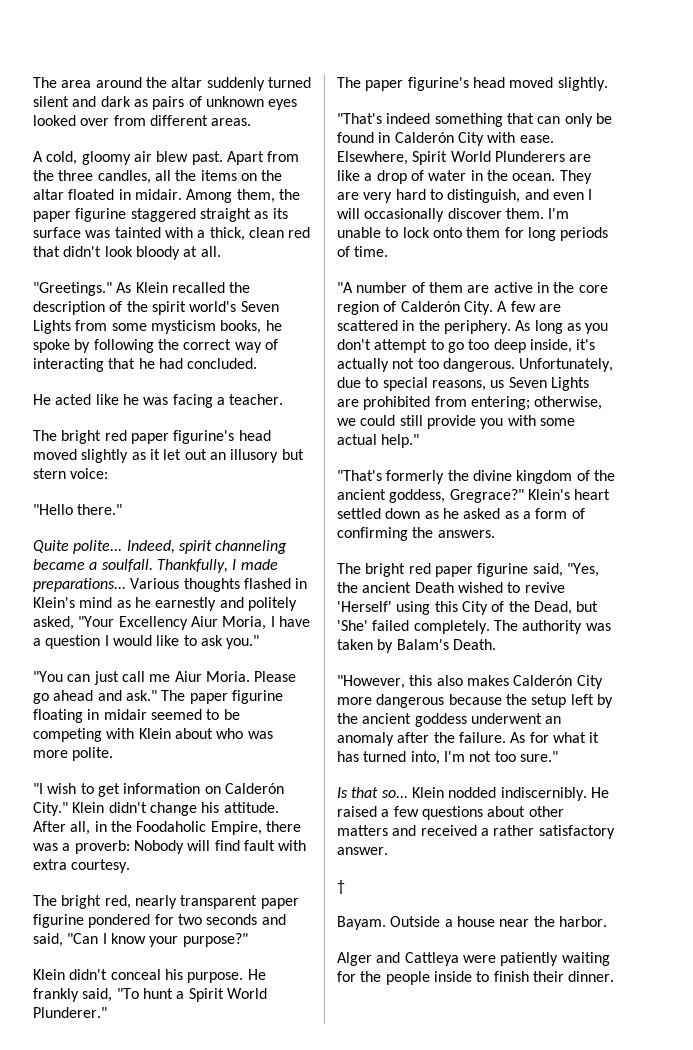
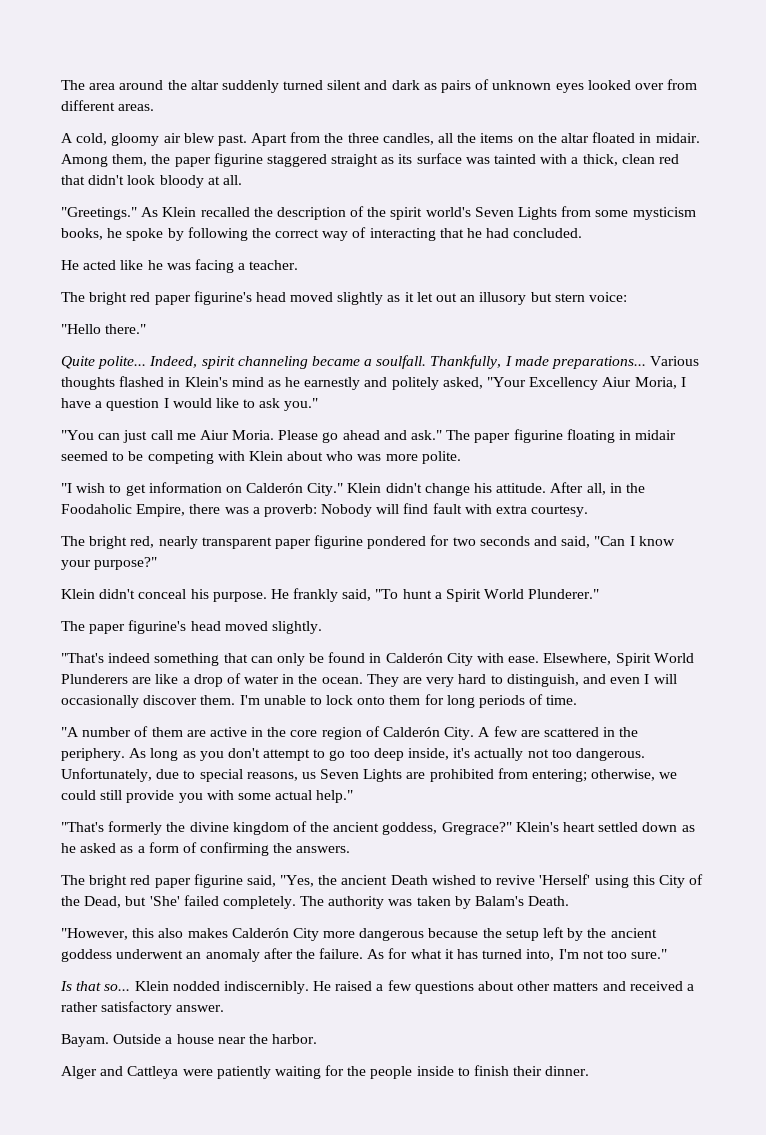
- †

